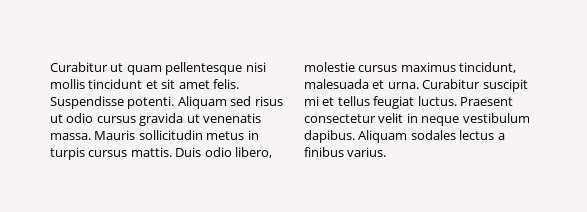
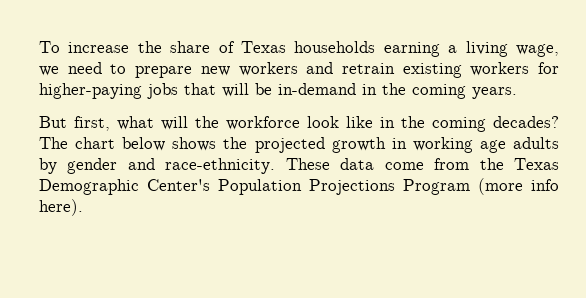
- Curabitur ut quam pellentesque nisi mollis tincidunt et sit amet felis. Suspendisse potenti. Aliquam sed risus ut odio cursus gravida ut venenatis massa. Mauris sollicitudin metus in turpis cursus mattis. Duis odio libero, molestie cursus maximus tincidunt, malesuada et urna. Curabitur suscipit mi et tellus feugiat luctus. Praesent consectetur velit in neque vestibulum dapibus. Aliquam sodales lectus a finibus varius.
+ To increase the share of Texas households earning a living wage, we need to prepare new workers and retrain existing workers for higher-paying jobs that will be in-demand in the coming years.
+ But first, what will the workforce look like in the coming decades? The chart below shows the projected growth in working age adults by gender and race-ethnicity. These data come from the Texas Demographic Center's Population Projections Program (more info here).

